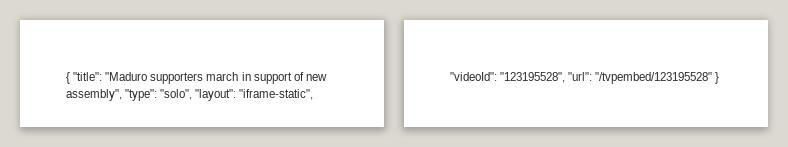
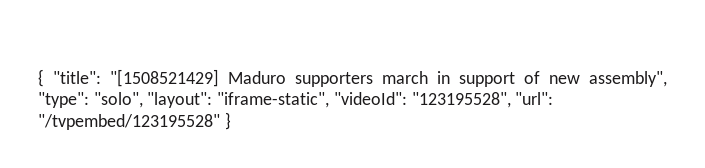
- { "title": "Maduro supporters march in support of new assembly", "type": "solo", "layout": "iframe-static", "videoId": "123195528", "url": "/tvpembed/123195528" }
+ { "title": "[1508521429] Maduro supporters march in support of new assembly", "type": "solo", "layout": "iframe-static", "videoId": "123195528", "url": "/tvpembed/123195528" }

